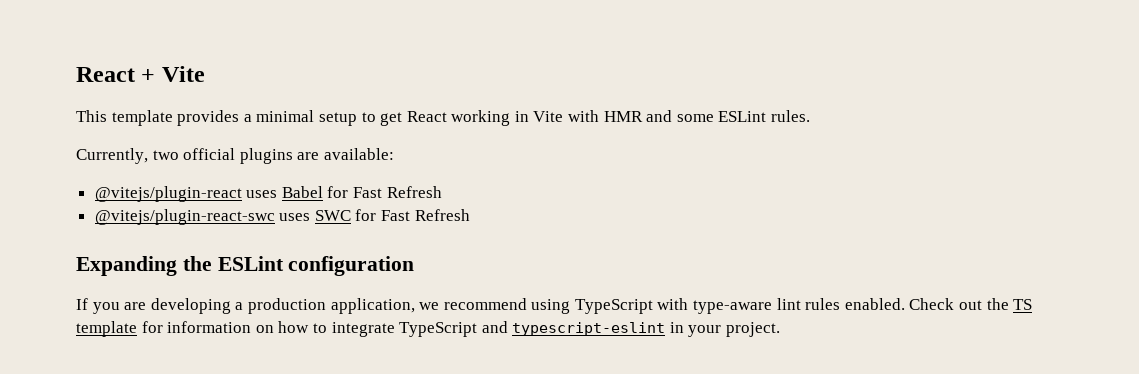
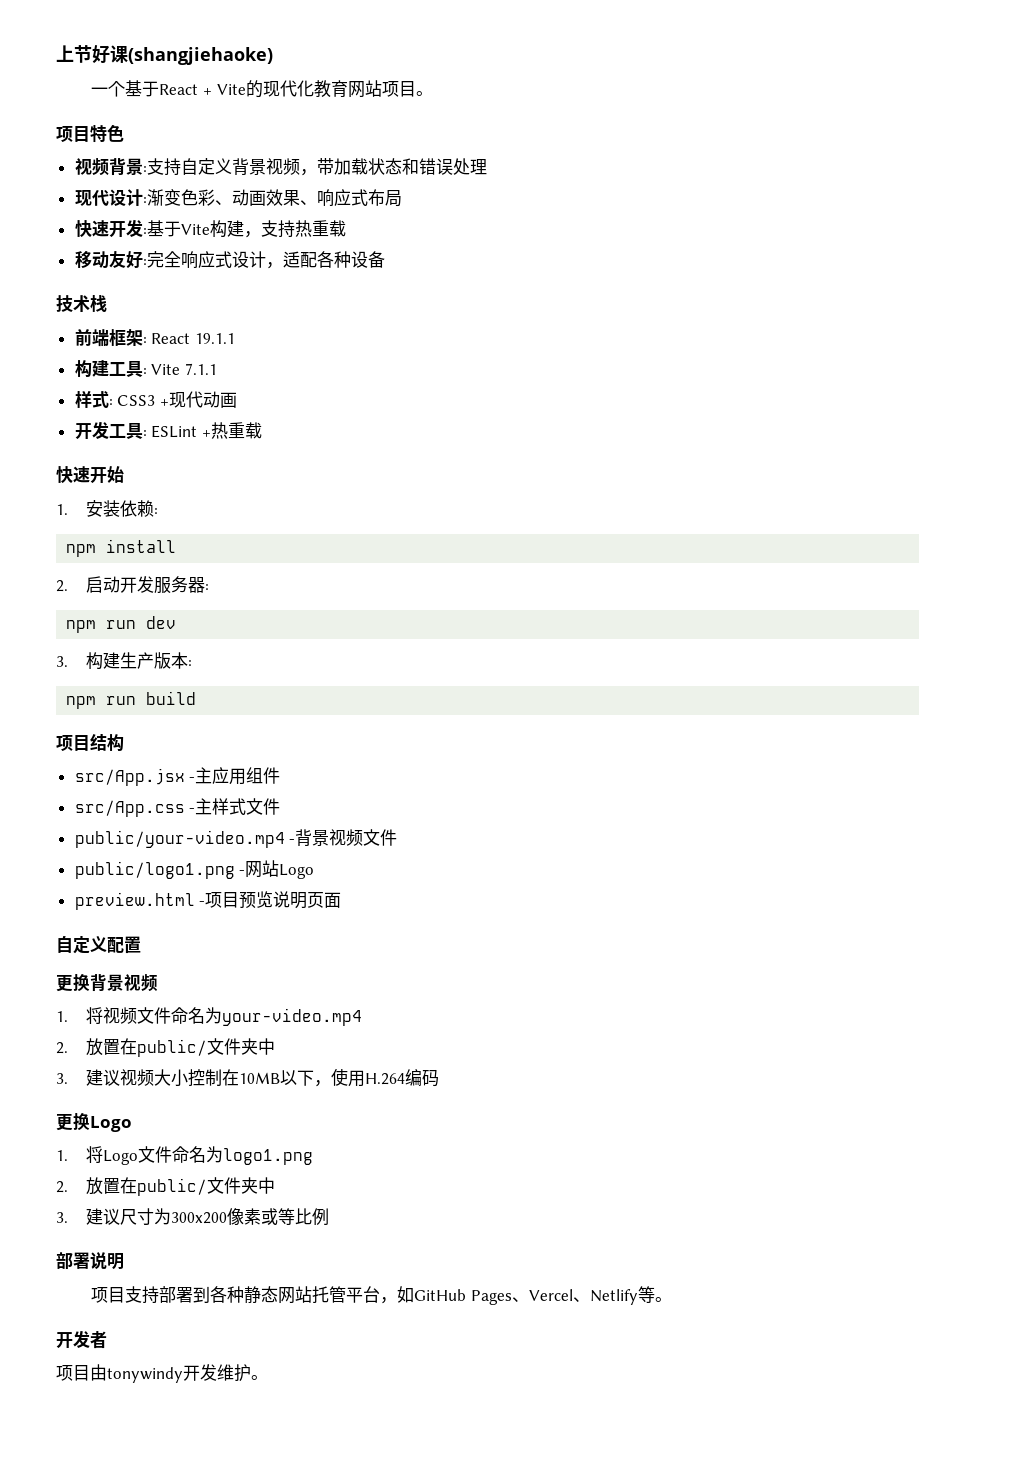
- React + Vite
- This template provides a minimal setup to get React working in Vite with HMR and some ESLint rules.
- Currently, two official plugins are available:
- @vitejs/plugin-react uses Babel for Fast Refresh
- @vitejs/plugin-react-swc uses SWC for Fast Refresh
- Expanding the ESLint configuration
- If you are developing a production application, we recommend using TypeScript with type-aware lint rules enabled. Check out the TS template for information on how to integrate TypeScript and typescript-eslint in your project.
+ 上节好课(shangjiehaoke)
+ 一个基于React + Vite的现代化教育网站项目。
+ 项目特色
+ 视频背景:支持自定义背景视频，带加载状态和错误处理
+ 现代设计:渐变色彩、动画效果、响应式布局
+ 快速开发:基于Vite构建，支持热重载
+ 移动友好:完全响应式设计，适配各种设备
+ 技术栈
+ 前端框架: React 19.1.1
+ 构建工具: Vite 7.1.1
+ 样式: CSS3 +现代动画
+ 开发工具: ESLint +热重载
+ 快速开始
+ 1.安装依赖:
+ npm install
+ 2.启动开发服务器:
+ npm run dev
+ 3.构建生产版本:
+ npm run build
+ 项目结构
+ src/App.jsx -主应用组件
+ src/App.css -主样式文件
+ public/your-video.mp4 -背景视频文件
+ public/logo1.png -网站Logo
+ preview.html -项目预览说明页面
+ 自定义配置
+ 更换背景视频
+ 1.将视频文件命名为your-video.mp4
+ 2.放置在public/文件夹中
+ 3.建议视频大小控制在10MB以下，使用H.264编码
+ 更换Logo
+ 1.将Logo文件命名为logo1.png
+ 2.放置在public/文件夹中
+ 3.建议尺寸为300x200像素或等比例
+ 部署说明
+ 项目支持部署到各种静态网站托管平台，如GitHub Pages、Vercel、Netlify等。
+ 开发者
+ 项目由tonywindy开发维护。

